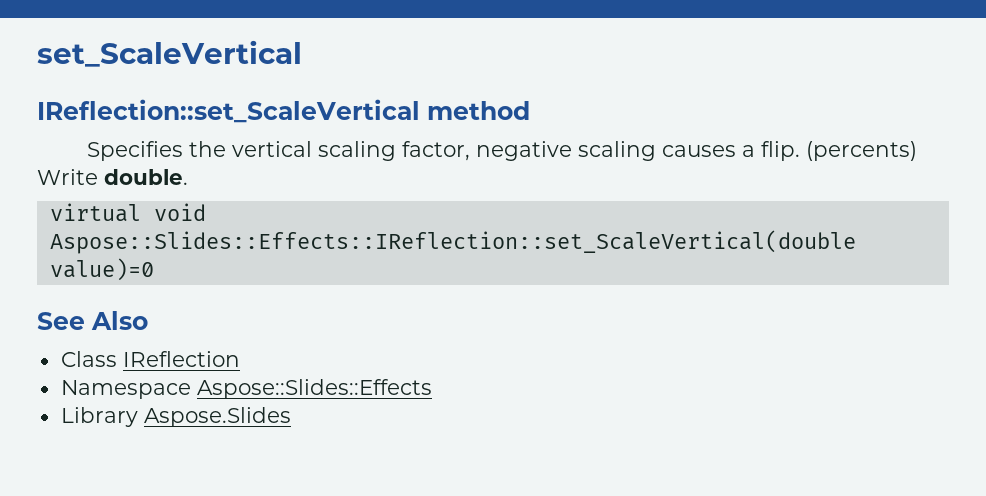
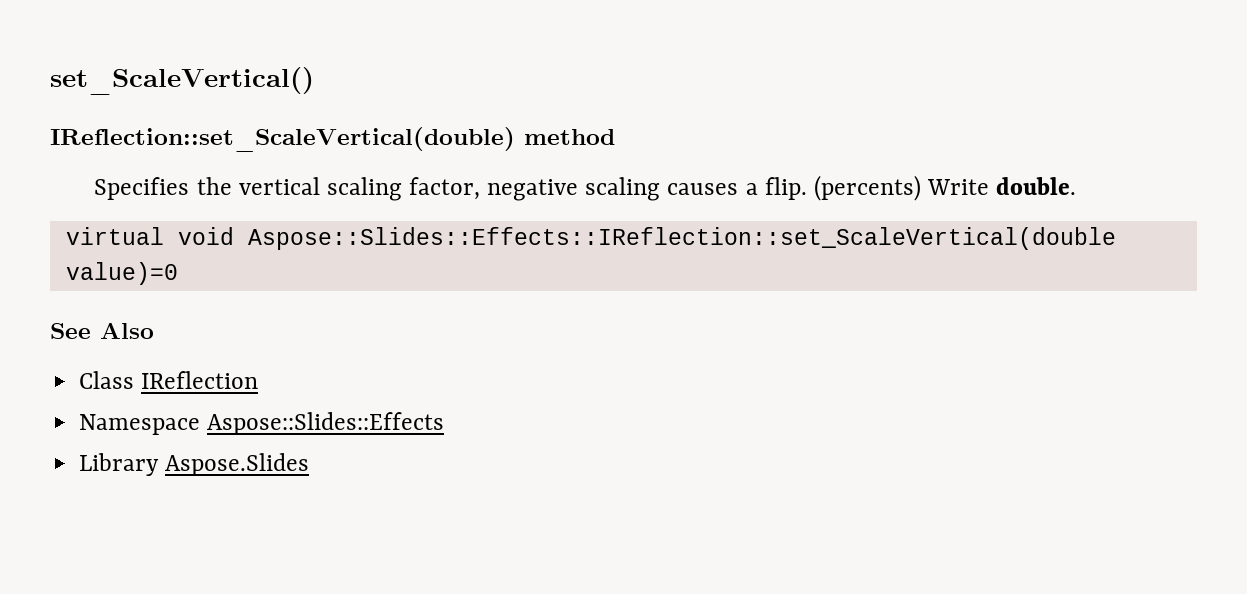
- set_ScaleVertical
- IReflection::set_ScaleVertical method
+ set_ScaleVertical()
+ IReflection::set_ScaleVertical(double) method

